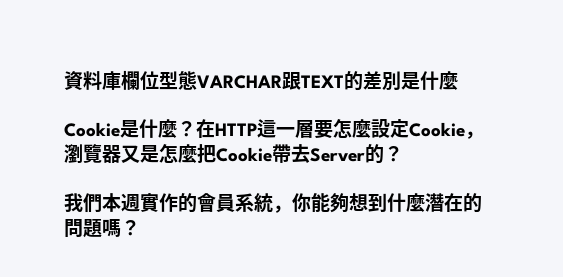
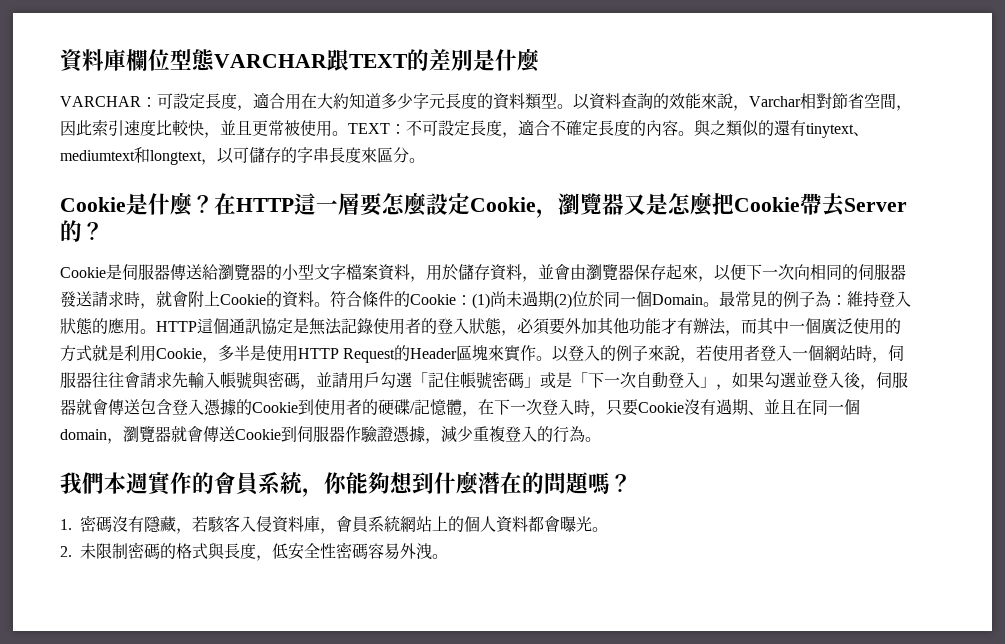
+ VARCHAR：可設定長度，適合用在大約知道多少字元長度的資料類型。以資料查詢的效能來說，Varchar相對節省空間，因此索引速度比較快，並且更常被使用。TEXT：不可設定長度，適合不確定長度的內容。與之類似的還有tinytext、mediumtext和longtext，以可儲存的字串長度來區分。
+ Cookie是伺服器傳送給瀏覽器的小型文字檔案資料，用於儲存資料，並會由瀏覽器保存起來，以便下一次向相同的伺服器發送請求時，就會附上Cookie的資料。符合條件的Cookie：(1)尚未過期(2)位於同一個Domain。最常見的例子為：維持登入狀態的應用。HTTP這個通訊協定是無法記錄使用者的登入狀態，必須要外加其他功能才有辦法，而其中一個廣泛使用的方式就是利用Cookie，多半是使用HTTP Request的Header區塊來實作。以登入的例子來說，若使用者登入一個網站時，伺服器往往會請求先輸入帳號與密碼，並請用戶勾選「記住帳號密碼」或是「下一次自動登入」，如果勾選並登入後，伺服器就會傳送包含登入憑據的Cookie到使用者的硬碟/記憶體，在下一次登入時，只要Cookie沒有過期、並且在同一個domain，瀏覽器就會傳送Cookie到伺服器作驗證憑據，減少重複登入的行為。
+ 1.密碼沒有隱藏，若駭客入侵資料庫，會員系統網站上的個人資料都會曝光。
+ 2.未限制密碼的格式與長度，低安全性密碼容易外洩。

